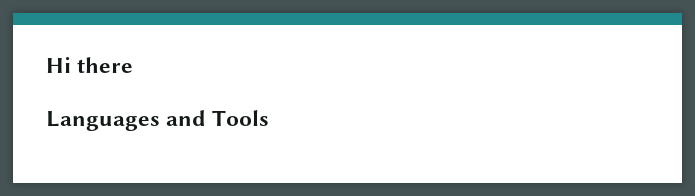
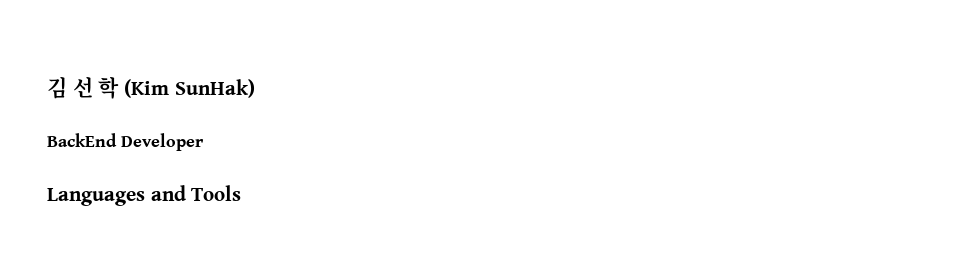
- Hi there
+ 김 선 학 (Kim SunHak)
+ BackEnd Developer

